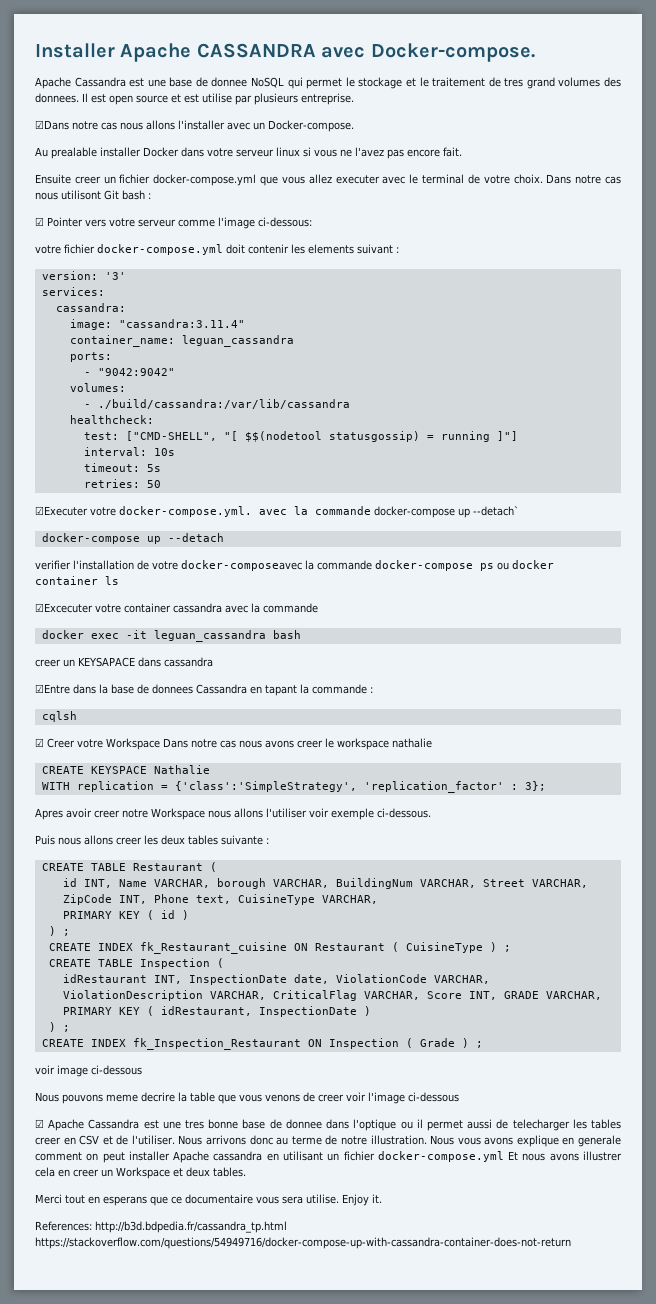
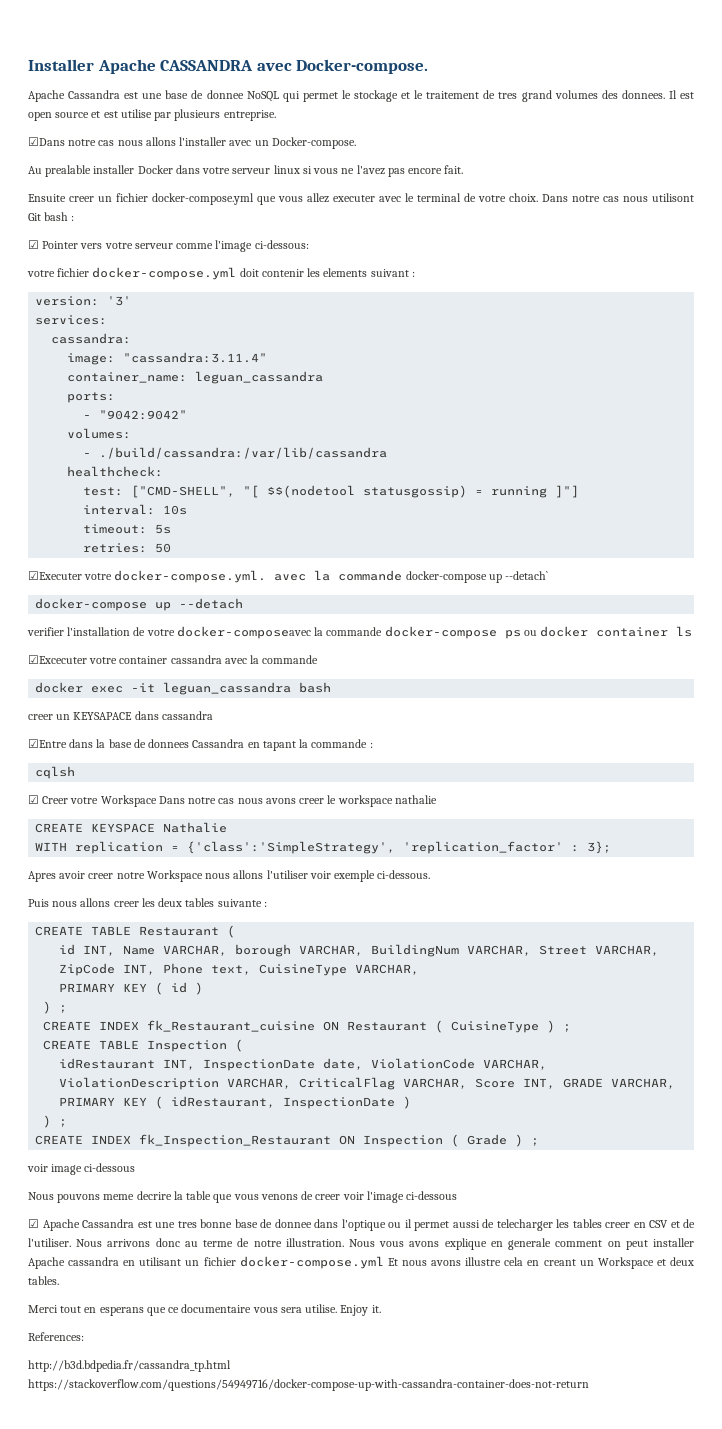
- Nous vous avons explique en generale comment on peut installer Apache cassandra en utilisant un fichier docker-compose.yml Et nous avons illustrer cela en creer un Workspace et deux tables.
+ Nous vous avons explique en generale comment on peut installer Apache cassandra en utilisant un fichier docker-compose.yml Et nous avons illustre cela en creant un Workspace et deux tables.
- References: http://b3d.bdpedia.fr/cassandra_tp.html https://stackoverflow.com/questions/54949716/docker-compose-up-with-cassandra-container-does-not-return
+ References:
+ http://b3d.bdpedia.fr/cassandra_tp.html https://stackoverflow.com/questions/54949716/docker-compose-up-with-cassandra-container-does-not-return

